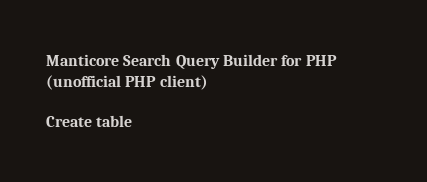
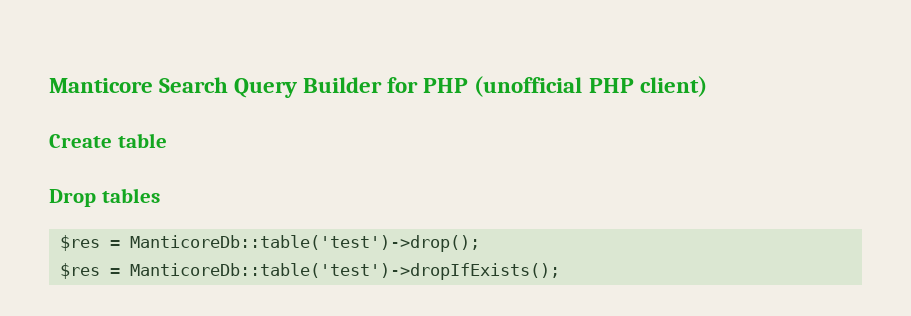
+ Drop tables
+ $res = ManticoreDb::table('test')->drop();
+ $res = ManticoreDb::table('test')->dropIfExists();

